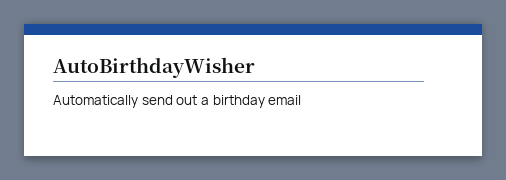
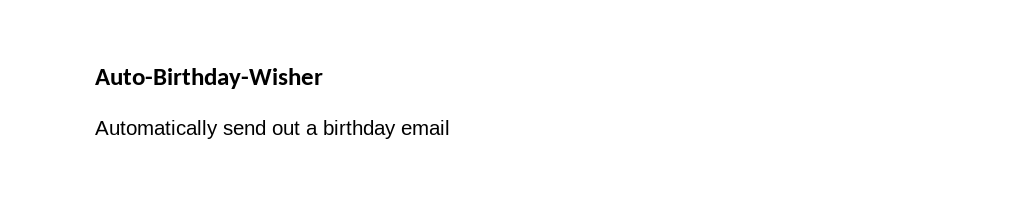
- AutoBirthdayWisher
+ Auto-Birthday-Wisher

